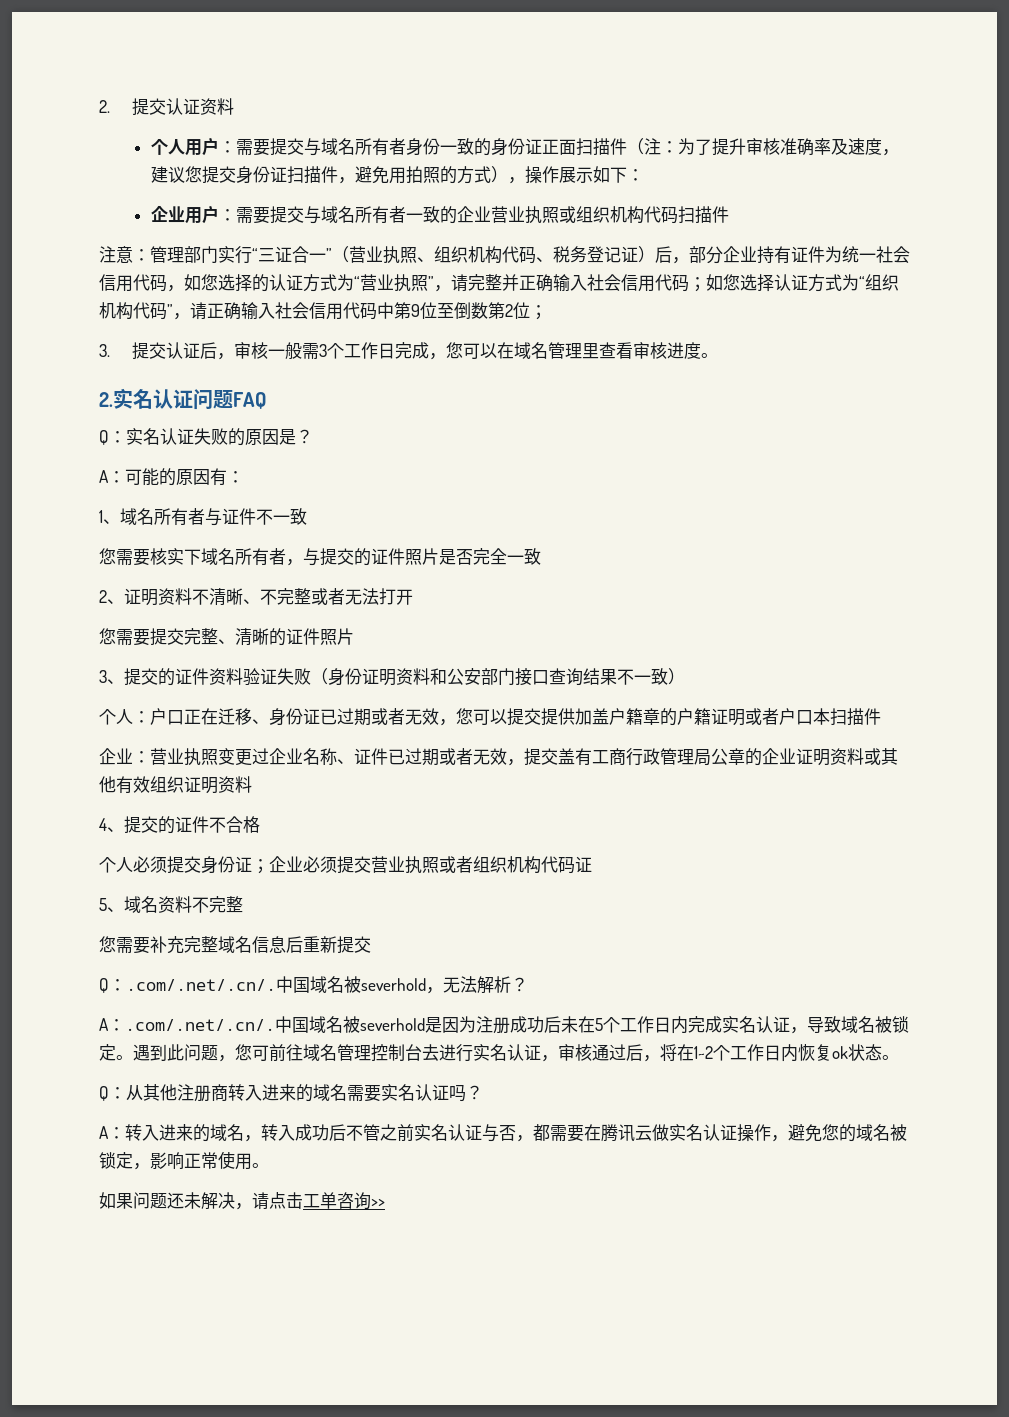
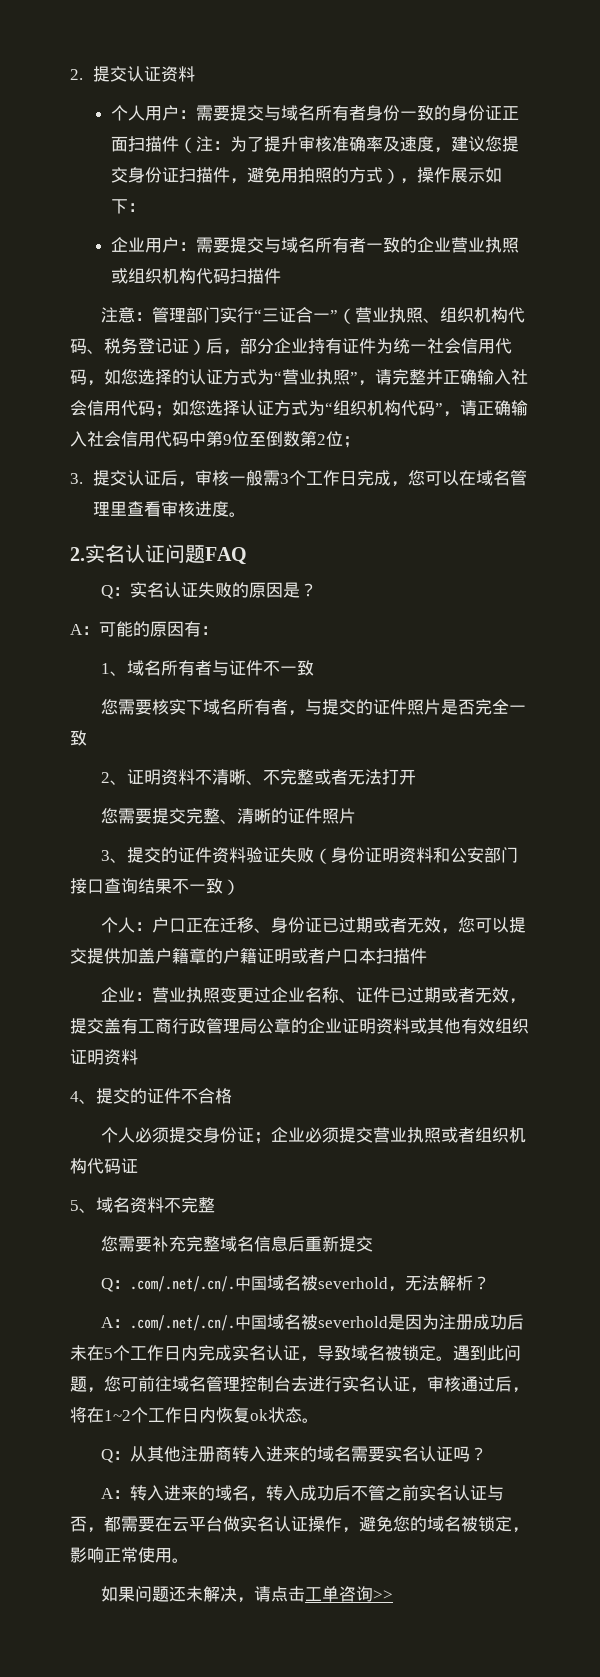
- A：转入进来的域名，转入成功后不管之前实名认证与否，都需要在腾讯云做实名认证操作，避免您的域名被锁定，影响正常使用。
+ A：转入进来的域名，转入成功后不管之前实名认证与否，都需要在云平台做实名认证操作，避免您的域名被锁定，影响正常使用。

